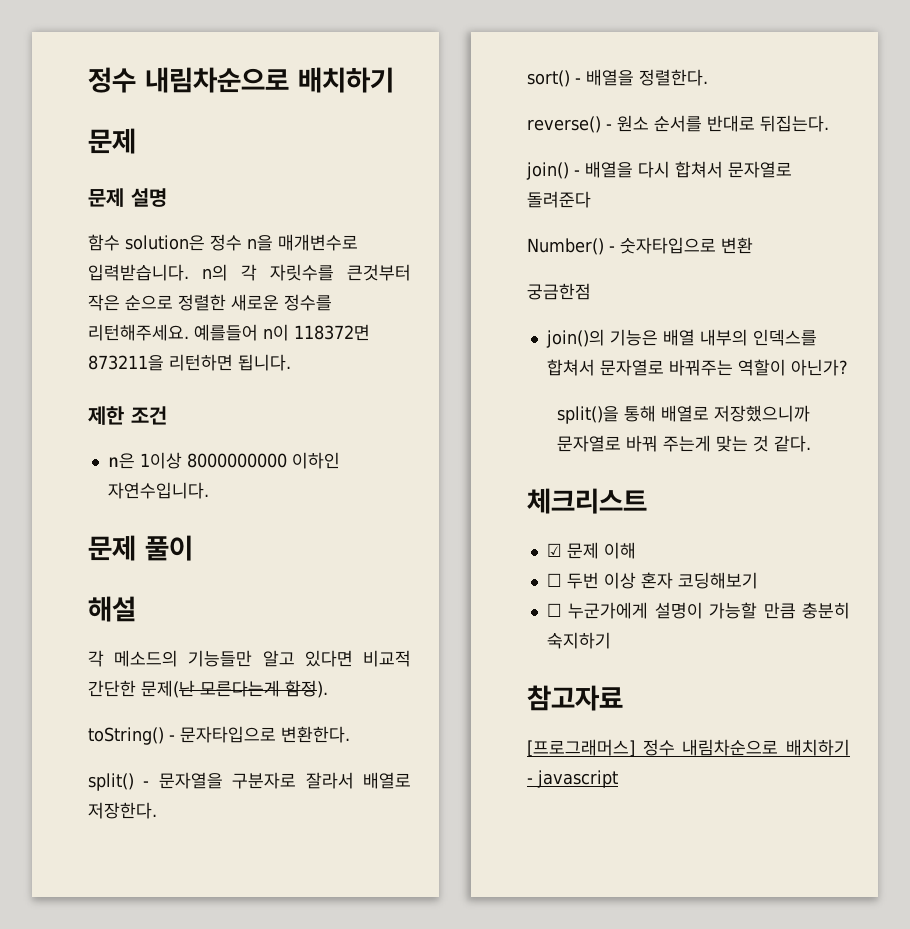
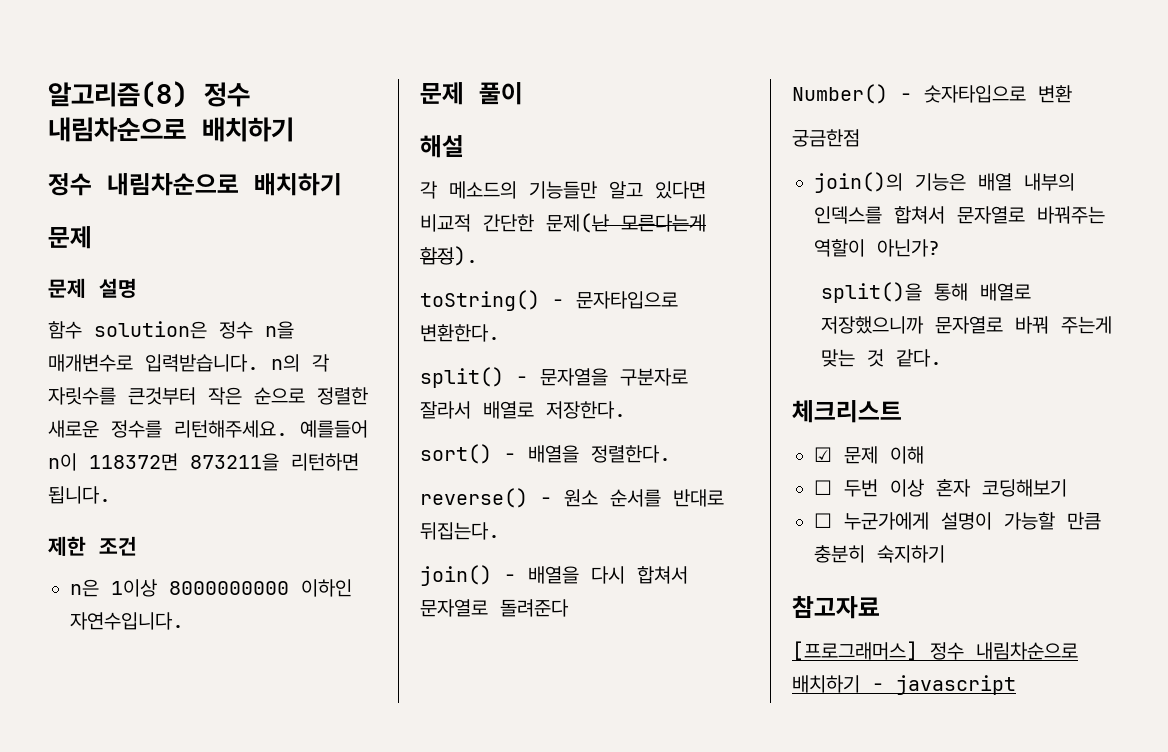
+ 알고리즘(8) 정수 내림차순으로 배치하기

